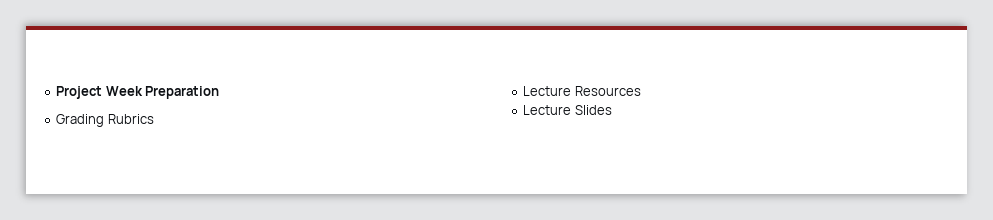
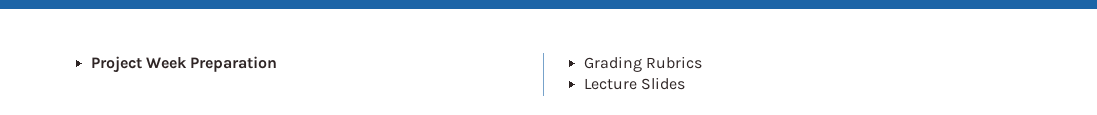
- Lecture Resources

